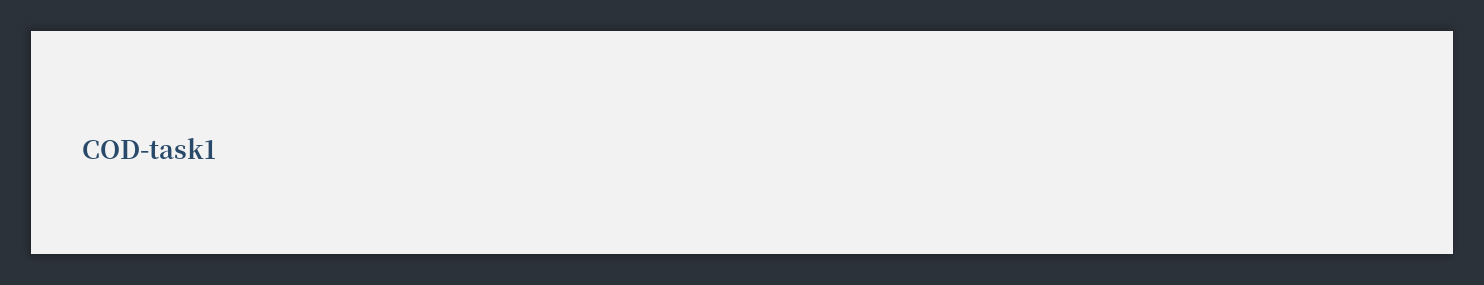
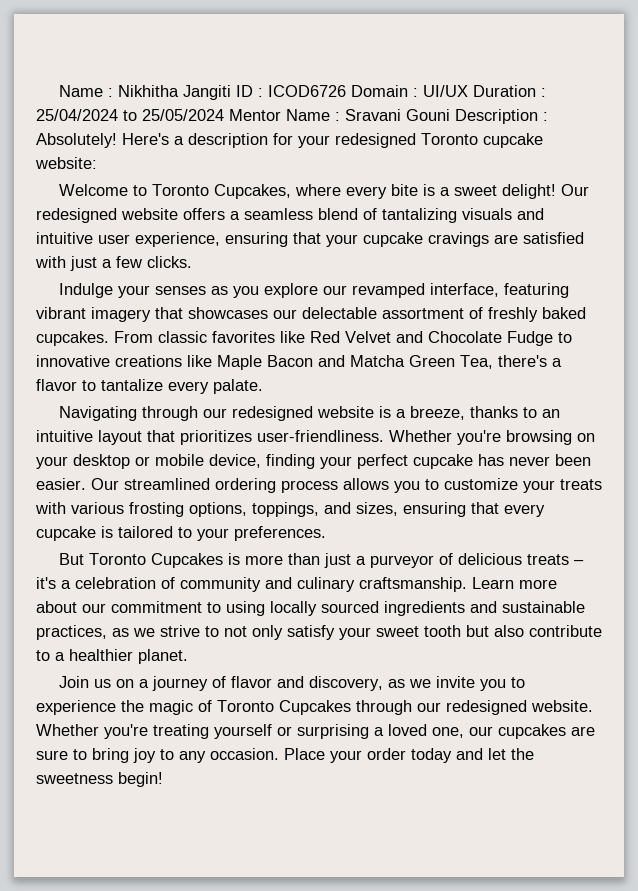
- COD-task1
+ Name : Nikhitha Jangiti ID : ICOD6726 Domain : UI/UX Duration : 25/04/2024 to 25/05/2024 Mentor Name : Sravani Gouni Description : Absolutely! Here's a description for your redesigned Toronto cupcake website:
+ Welcome to Toronto Cupcakes, where every bite is a sweet delight! Our redesigned website offers a seamless blend of tantalizing visuals and intuitive user experience, ensuring that your cupcake cravings are satisfied with just a few clicks.
+ Indulge your senses as you explore our revamped interface, featuring vibrant imagery that showcases our delectable assortment of freshly baked cupcakes. From classic favorites like Red Velvet and Chocolate Fudge to innovative creations like Maple Bacon and Matcha Green Tea, there's a flavor to tantalize every palate.
+ Navigating through our redesigned website is a breeze, thanks to an intuitive layout that prioritizes user-friendliness. Whether you're browsing on your desktop or mobile device, finding your perfect cupcake has never been easier. Our streamlined ordering process allows you to customize your treats with various frosting options, toppings, and sizes, ensuring that every cupcake is tailored to your preferences.
+ But Toronto Cupcakes is more than just a purveyor of delicious treats – it's a celebration of community and culinary craftsmanship. Learn more about our commitment to using locally sourced ingredients and sustainable practices, as we strive to not only satisfy your sweet tooth but also contribute to a healthier planet.
+ Join us on a journey of flavor and discovery, as we invite you to experience the magic of Toronto Cupcakes through our redesigned website. Whether you're treating yourself or surprising a loved one, our cupcakes are sure to bring joy to any occasion. Place your order today and let the sweetness begin!

